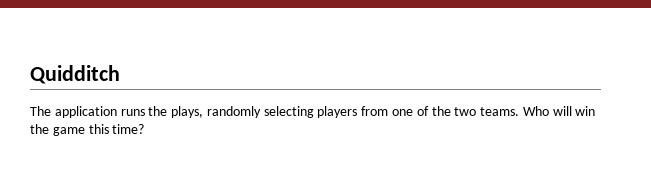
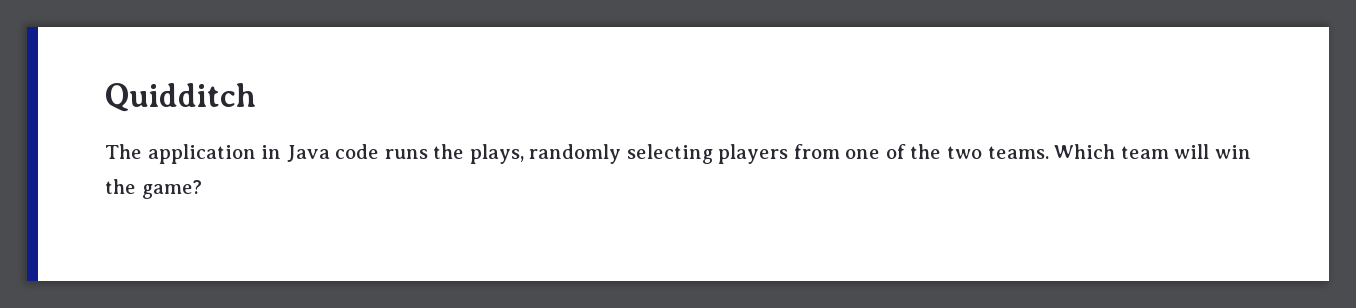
- The application runs the plays, randomly selecting players from one of the two teams.
+ The application in Java code runs the plays, randomly selecting players from one of the two teams.
- Who will win the game this time?
+ Which team will win the game?

